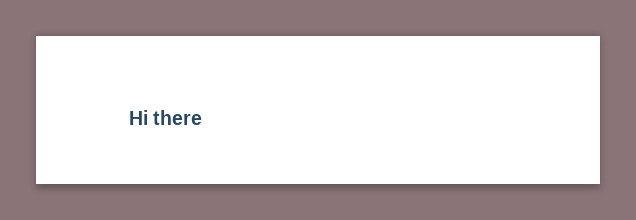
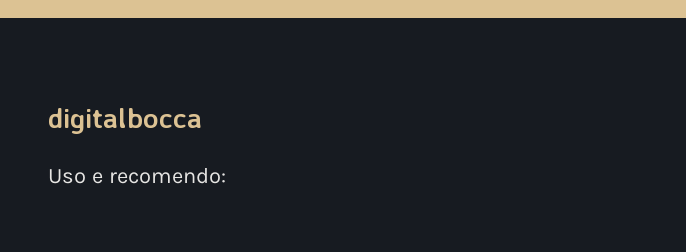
- Hi there
+ digitalbocca
+ Uso e recomendo:

